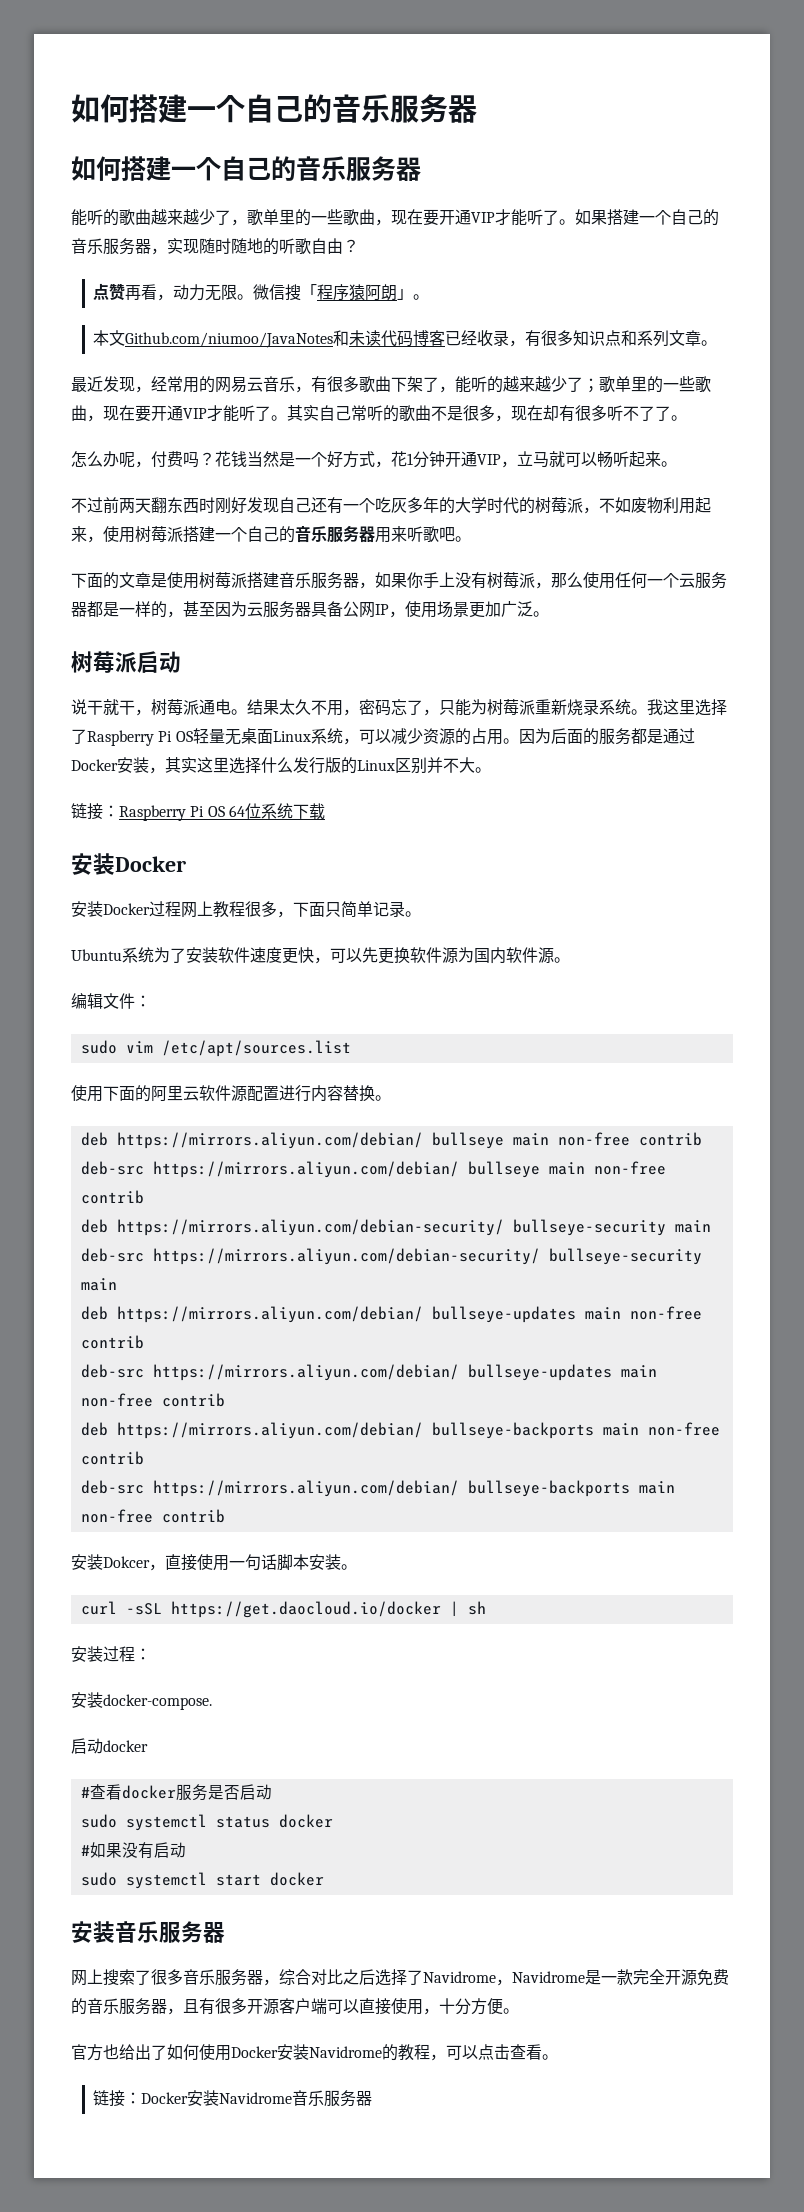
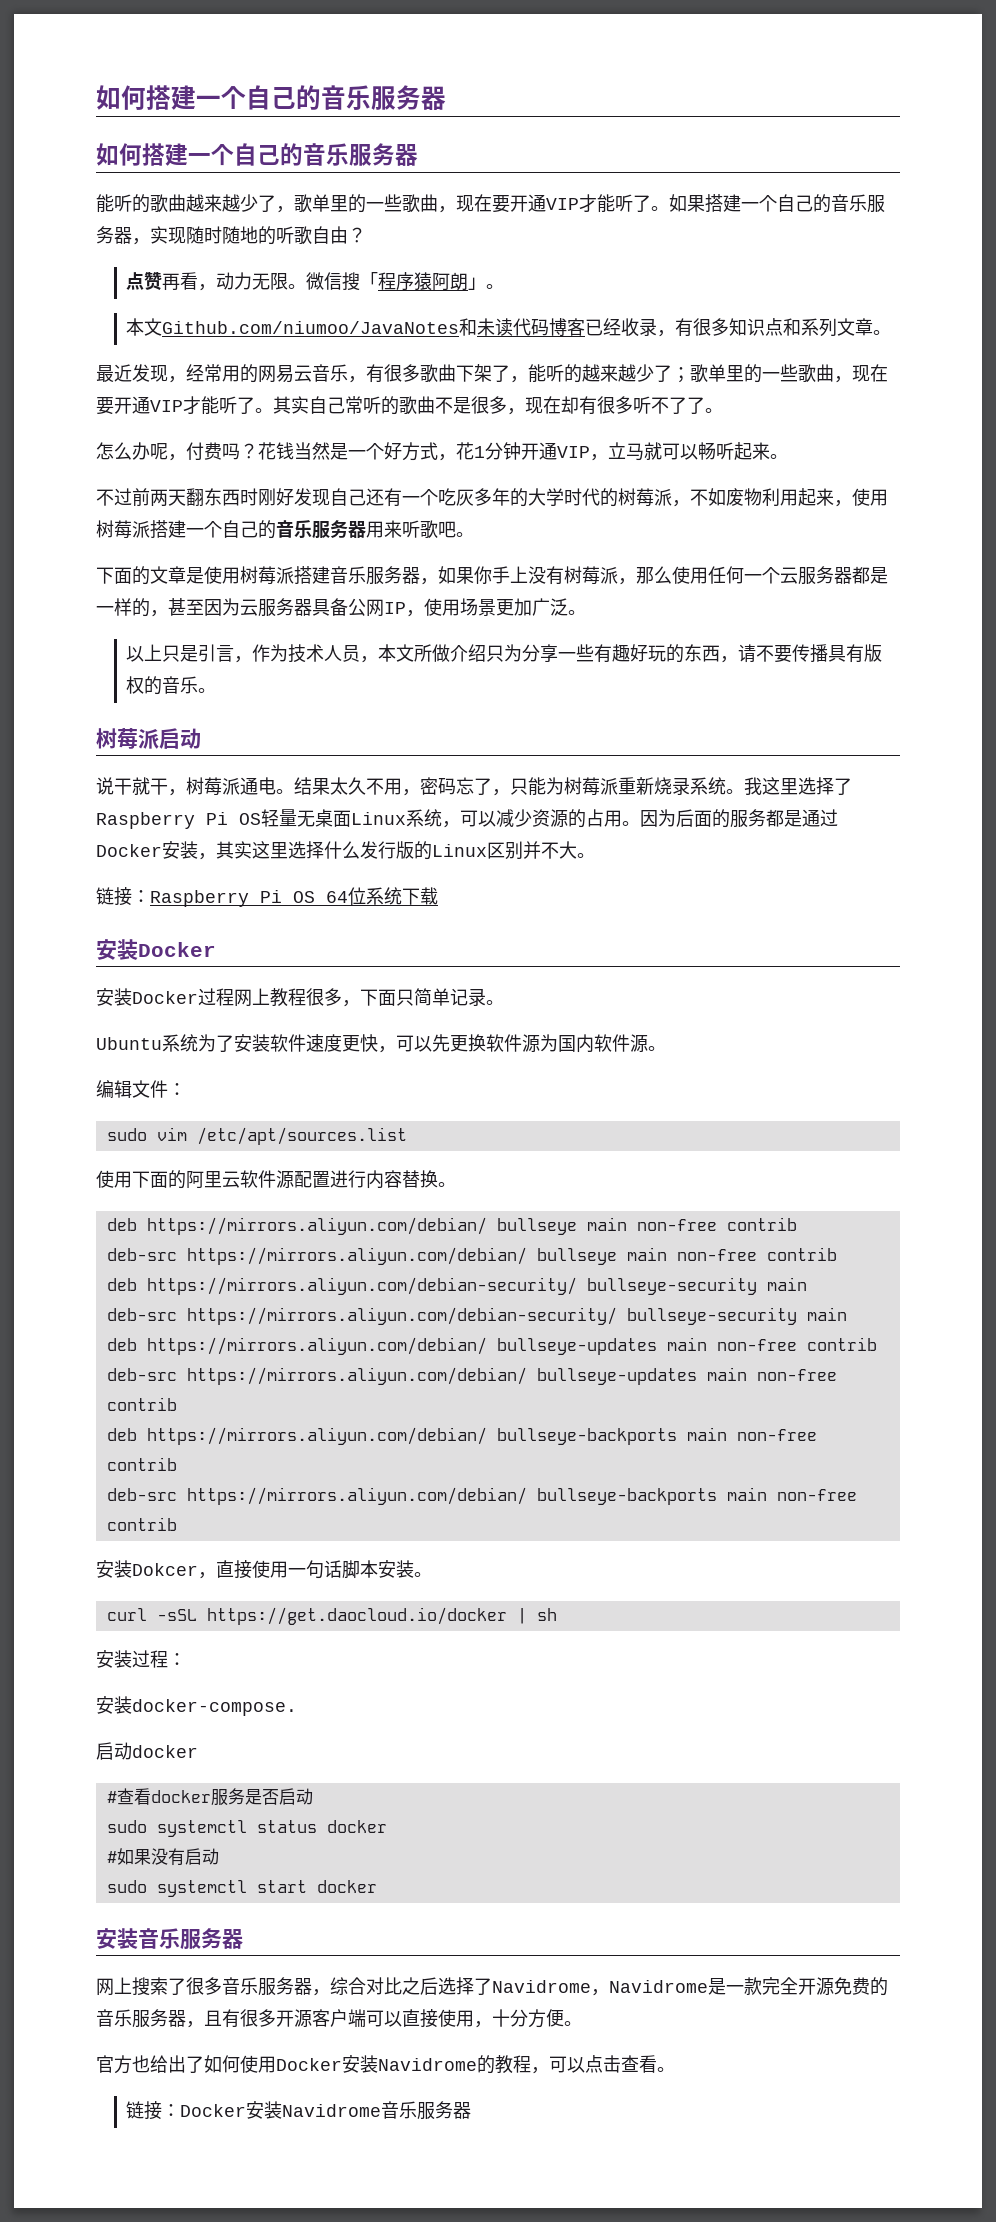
+ 以上只是引言，作为技术人员，本文所做介绍只为分享一些有趣好玩的东西，请不要传播具有版权的音乐。

